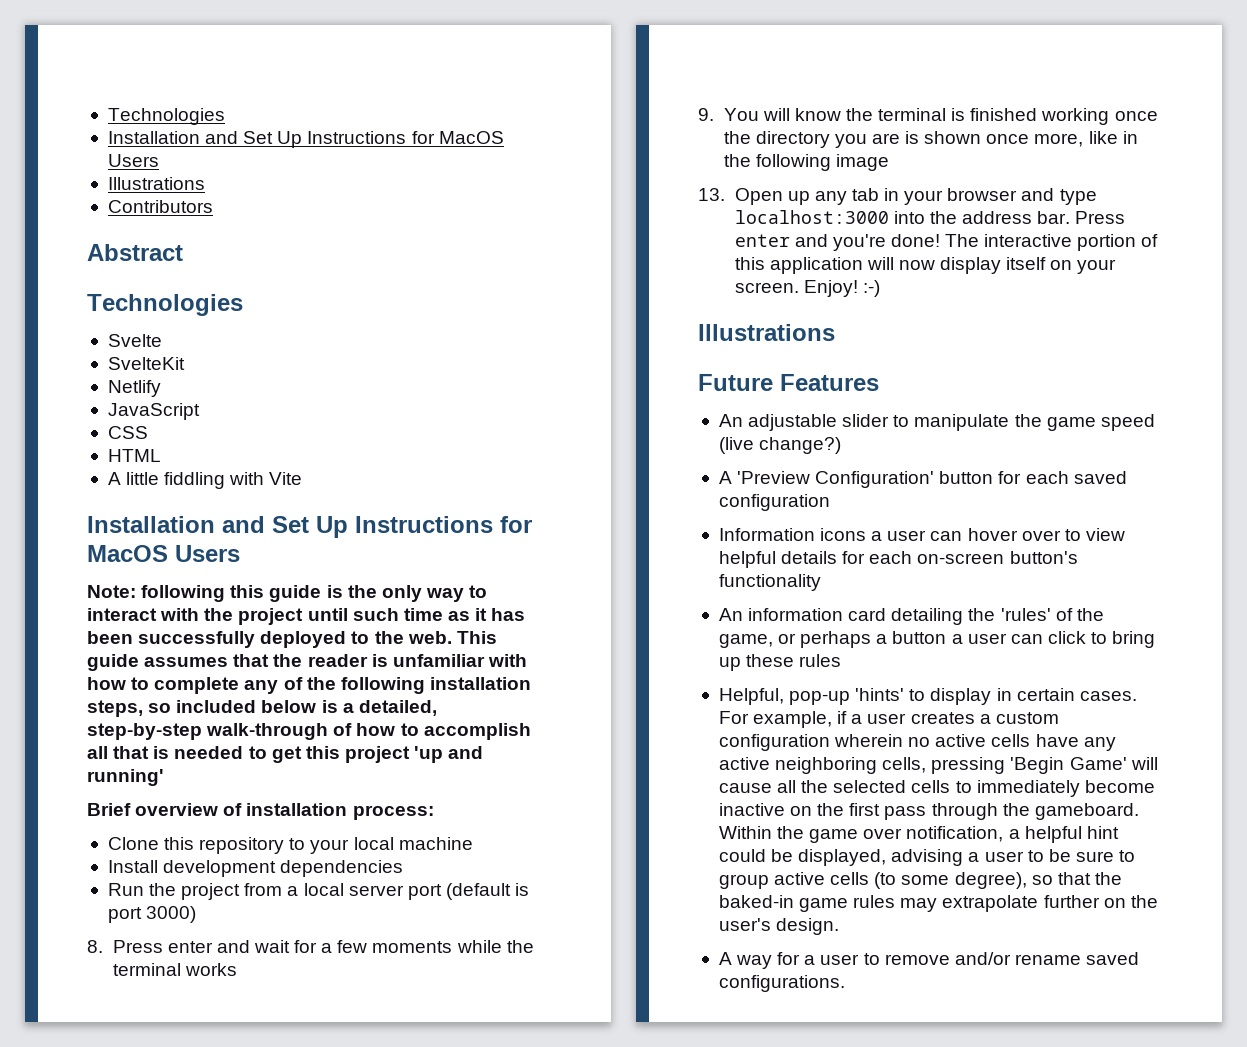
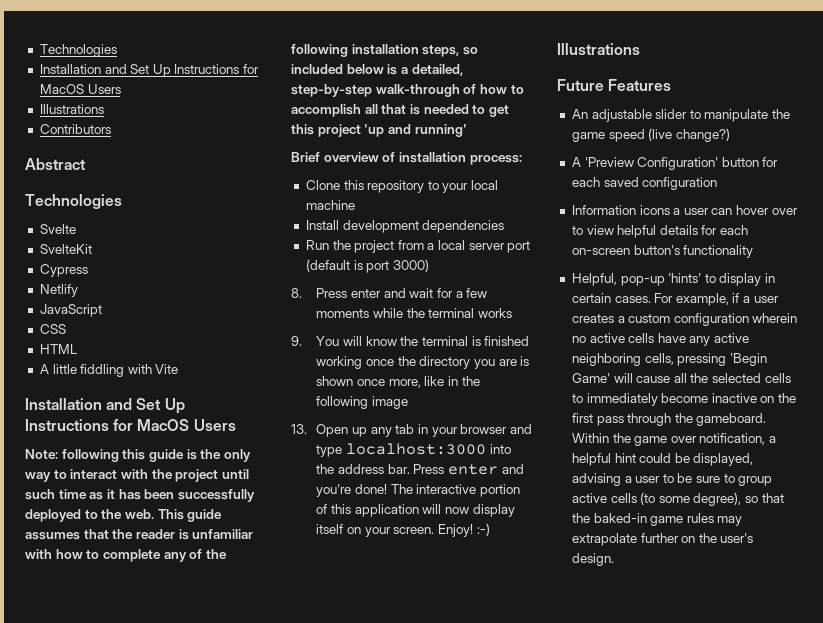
+ Cypress
- An information card detailing the 'rules' of the game, or perhaps a button a user can click to bring up these rules
- A way for a user to remove and/or rename saved configurations.

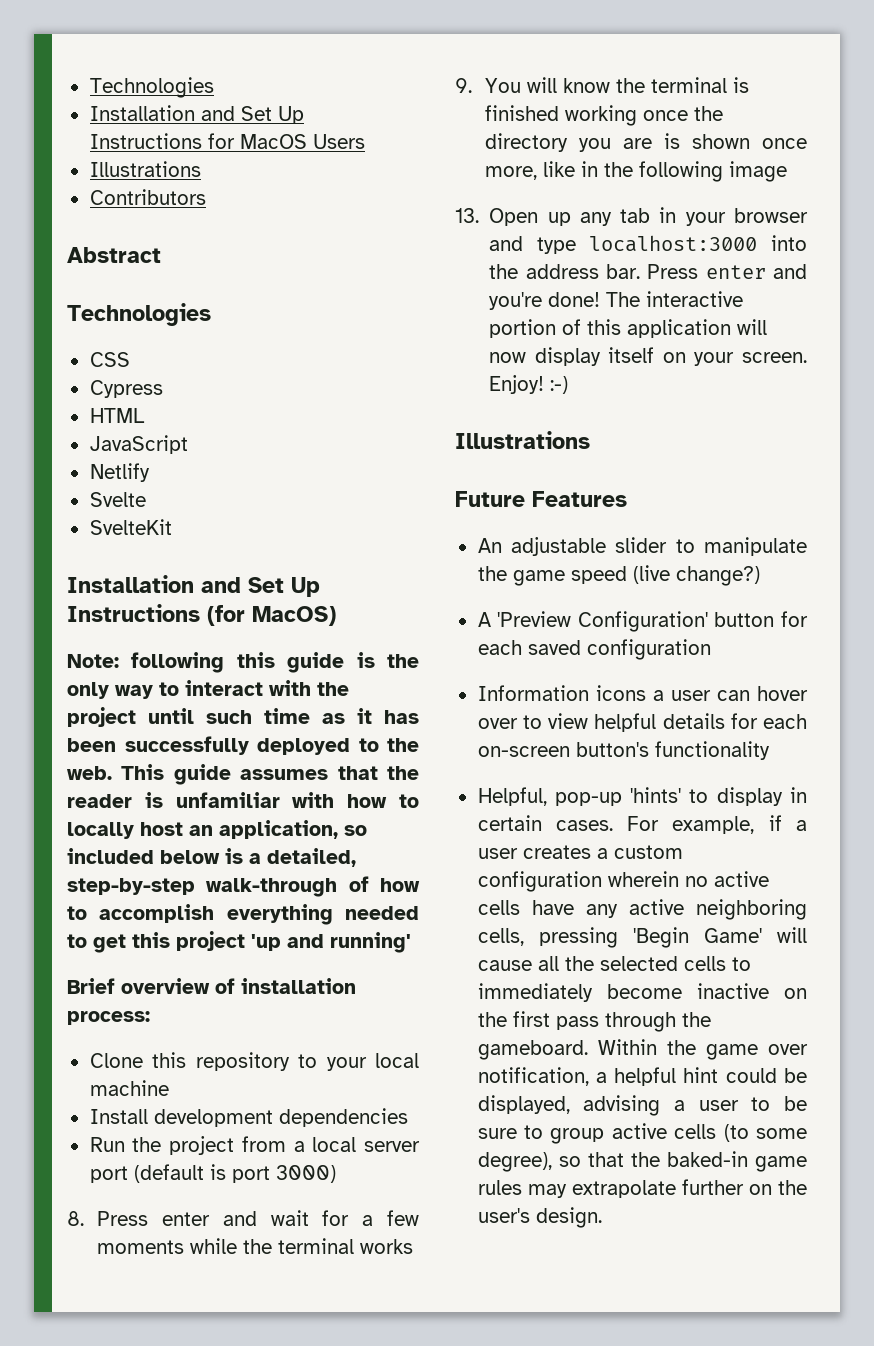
+ CSS
+ Cypress
+ HTML
+ JavaScript
+ Netlify
  Svelte
  SvelteKit
- Cypress
- Netlify
- JavaScript
- CSS
- HTML
- A little fiddling with Vite
- Installation and Set Up Instructions for MacOS Users
+ Installation and Set Up Instructions (for MacOS)
- This guide assumes that the reader is unfamiliar with how to complete any of the following installation steps, so included below is a detailed, step-by-step walk-through of how to accomplish all that is needed to get this project 'up and running'
+ This guide assumes that the reader is unfamiliar with how to locally host an application, so included below is a detailed, step-by-step walk-through of how to accomplish everything needed to get this project 'up and running'

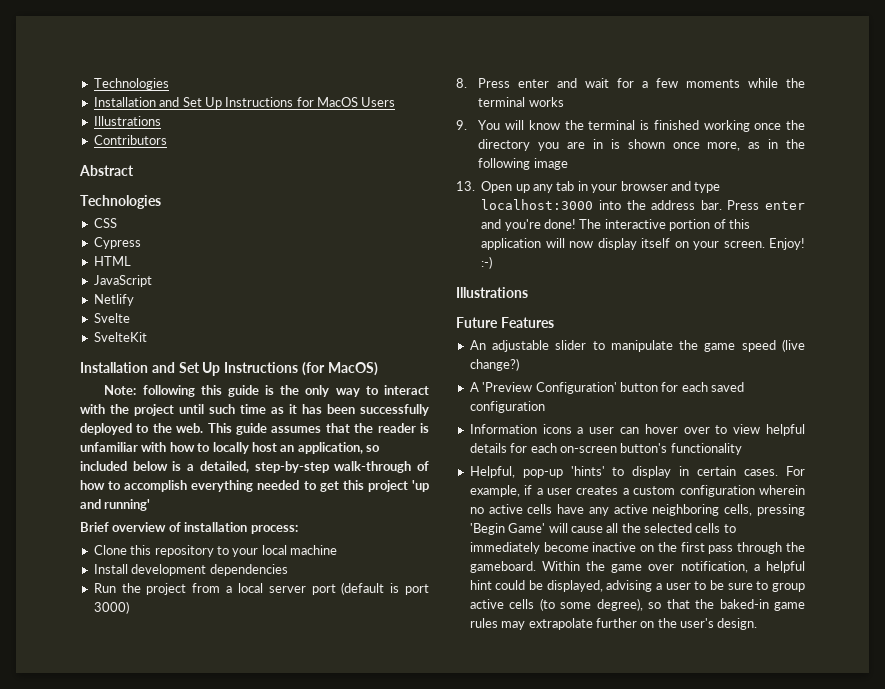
- 9. You will know the terminal is finished working once the directory you are is shown once more, like in the following image
+ 9. You will know the terminal is finished working once the directory you are in is shown once more, as in the following image

